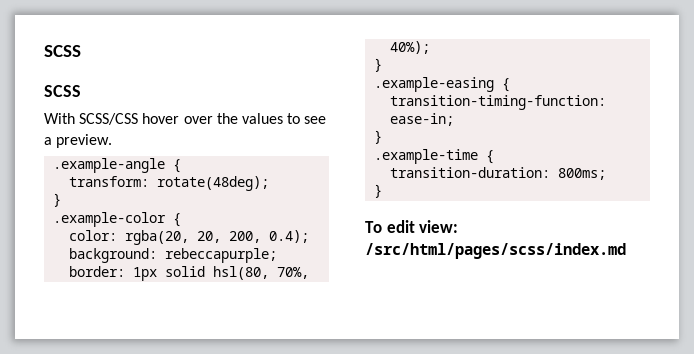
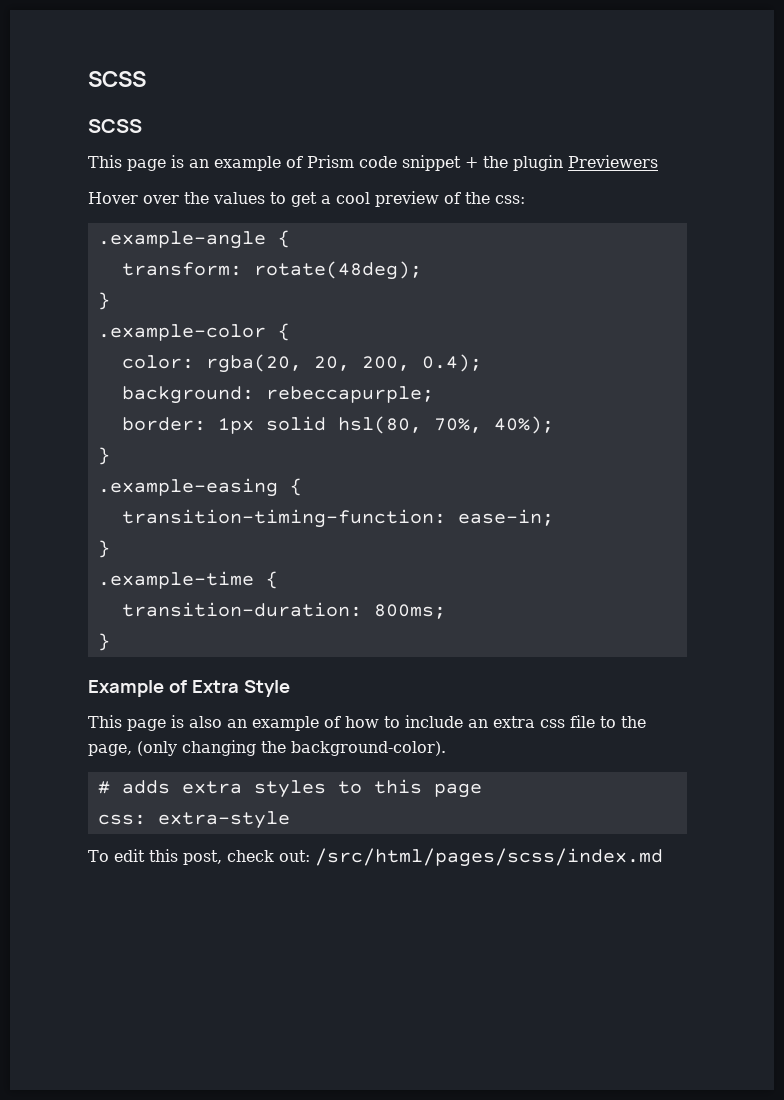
- With SCSS/CSS hover over the values to see a preview.
+ This page is an example of Prism code snippet + the plugin Previewers
+ Hover over the values to get a cool preview of the css:
- To edit view: /src/html/pages/scss/index.md
+ Example of Extra Style
+ This page is also an example of how to include an extra css file to the page, (only changing the background-color).
+ # adds extra styles to this page
+ css: extra-style
+ To edit this post, check out: /src/html/pages/scss/index.md

